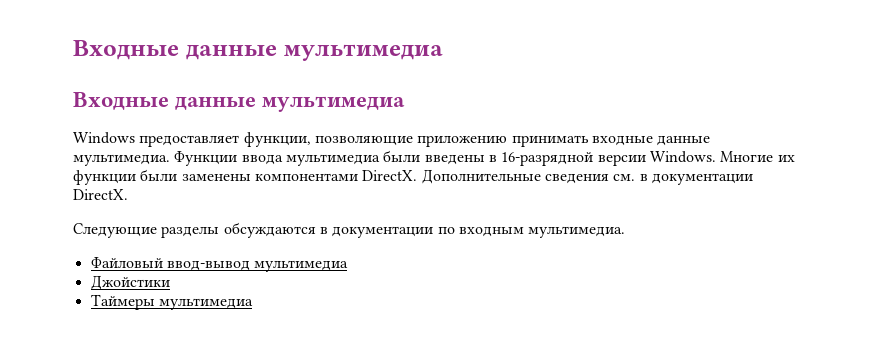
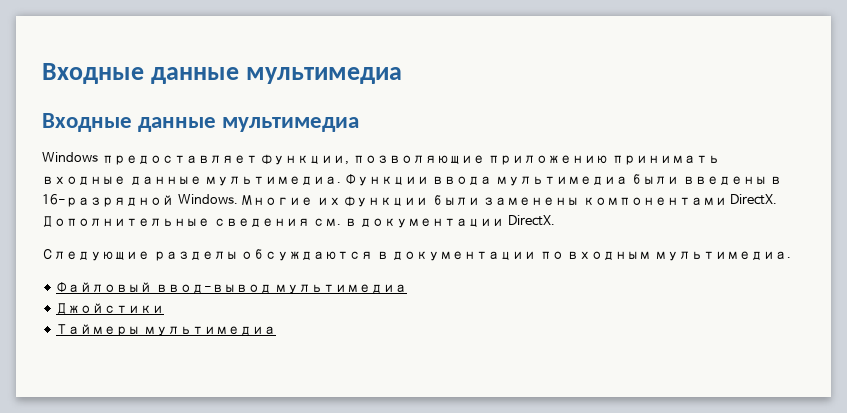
- Функции ввода мультимедиа были введены в 16-разрядной версии Windows.
+ Функции ввода мультимедиа были введены в 16-разрядной Windows.

